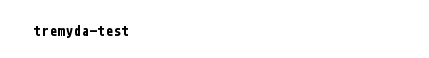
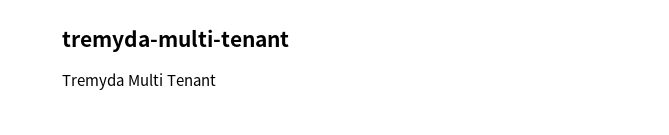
- tremyda-test
+ tremyda-multi-tenant
+ Tremyda Multi Tenant

